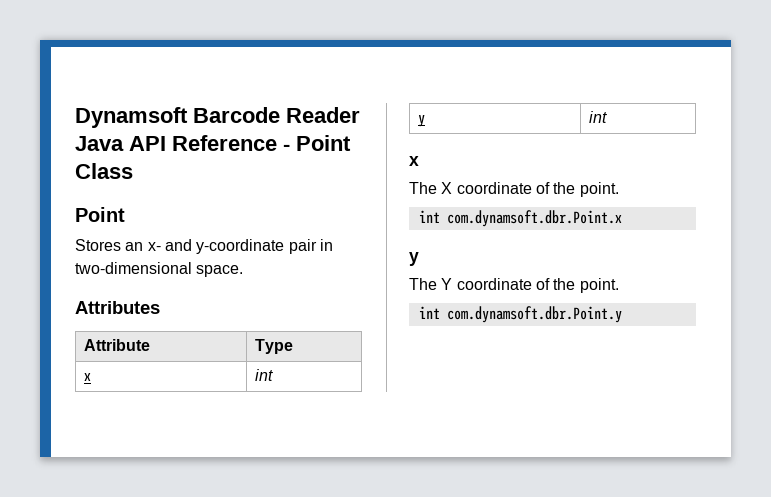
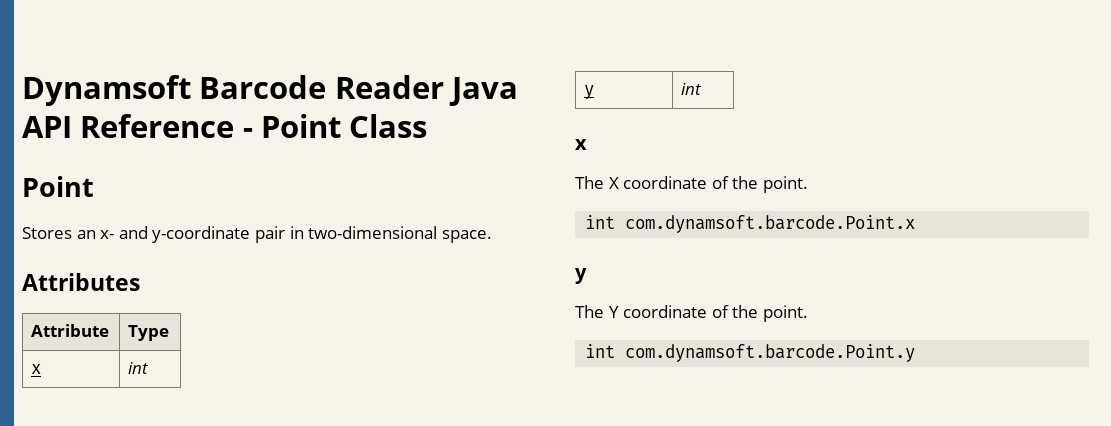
- int com.dynamsoft.dbr.Point.x
+ int com.dynamsoft.barcode.Point.x
- int com.dynamsoft.dbr.Point.y
+ int com.dynamsoft.barcode.Point.y

